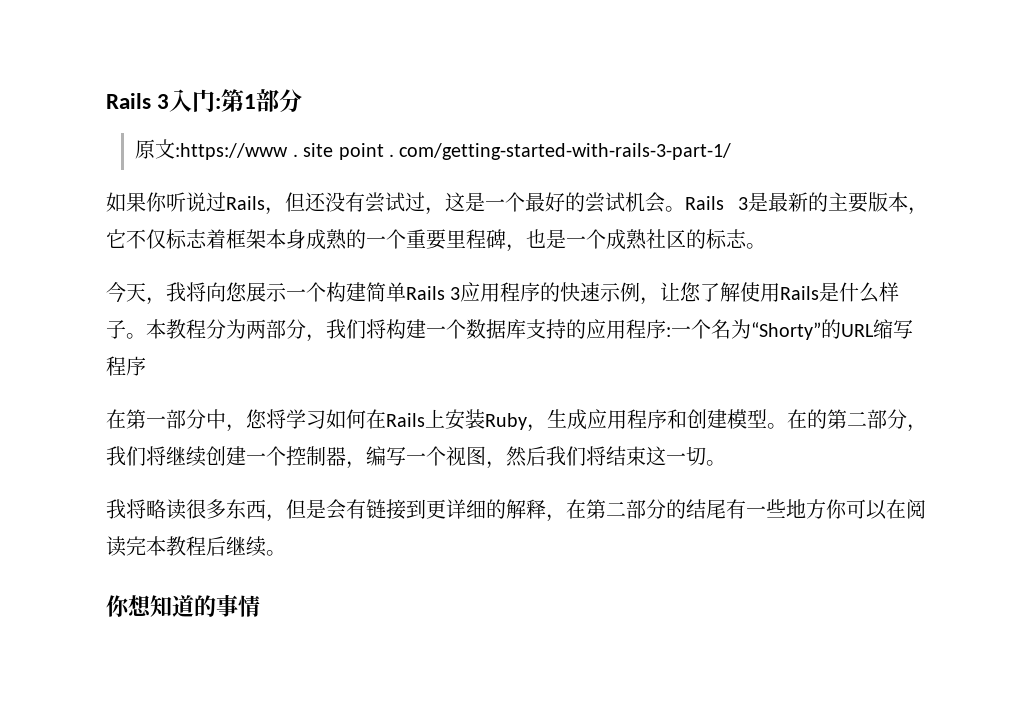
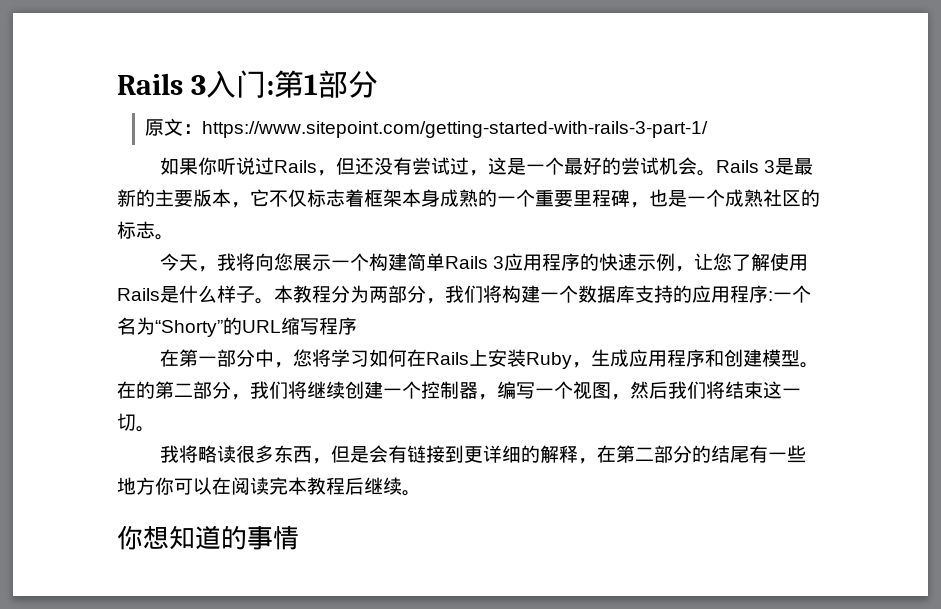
- 原文:https://www . site point . com/getting-started-with-rails-3-part-1/
+ 原文：https://www.sitepoint.com/getting-started-with-rails-3-part-1/

